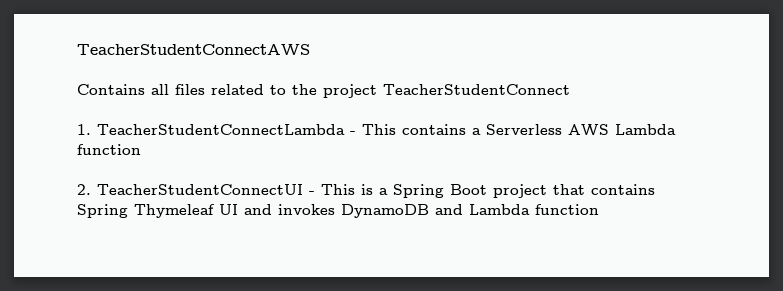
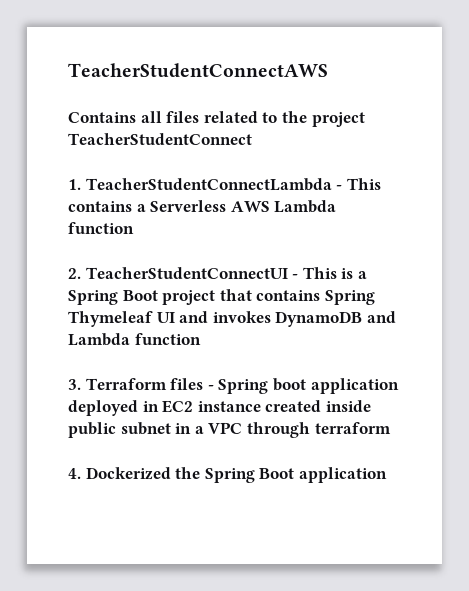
+ 3. Terraform files - Spring boot application deployed in EC2 instance created inside public subnet in a VPC through terraform
+ 4. Dockerized the Spring Boot application

